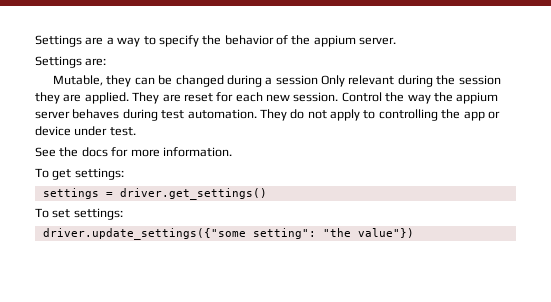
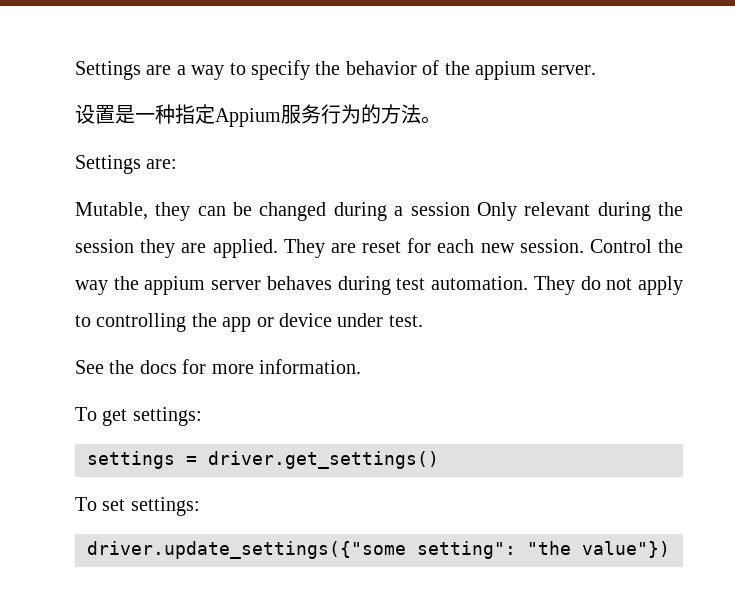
+ 设置是一种指定Appium服务行为的方法。

